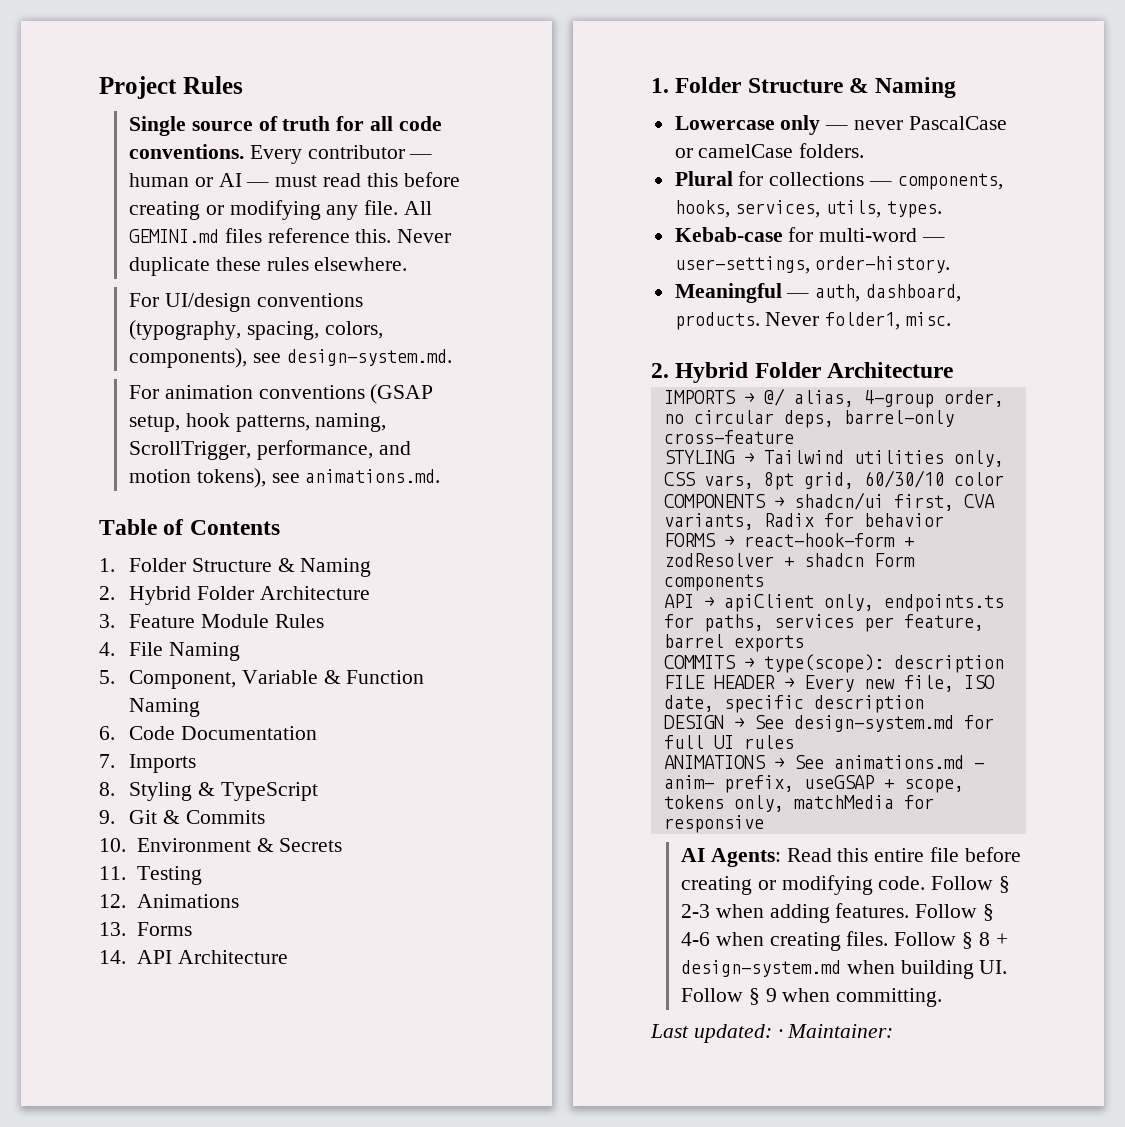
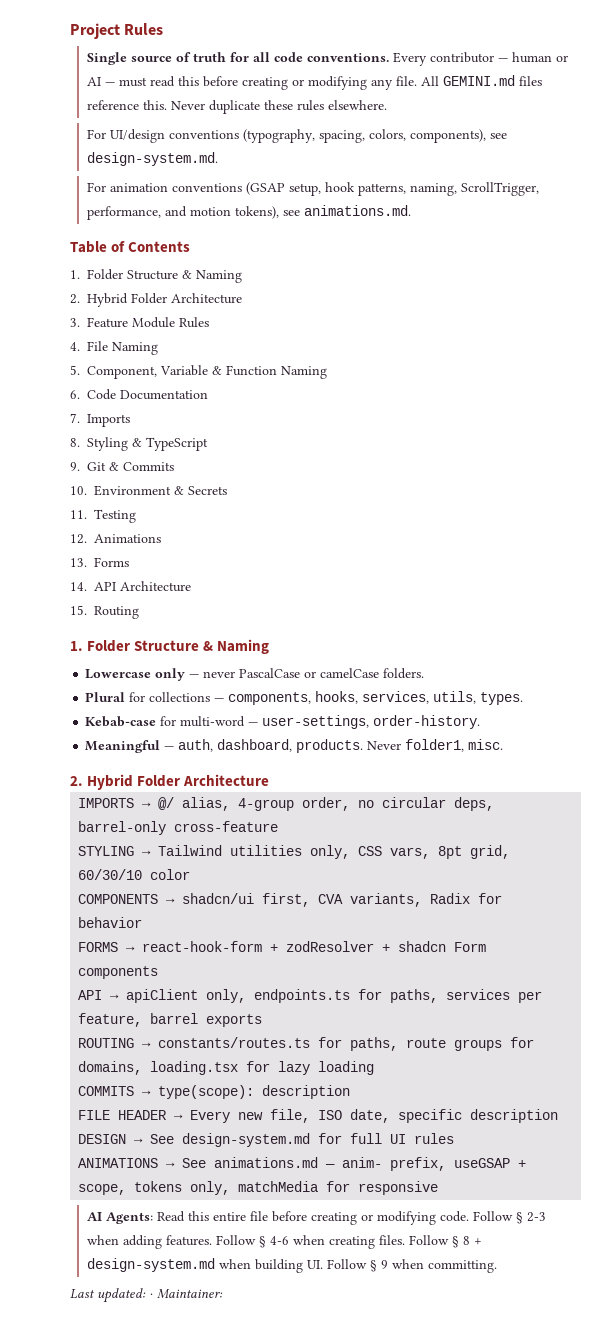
+ 15. Routing
+ ROUTING → constants/routes.ts for paths, route groups for domains, loading.tsx for lazy loading

